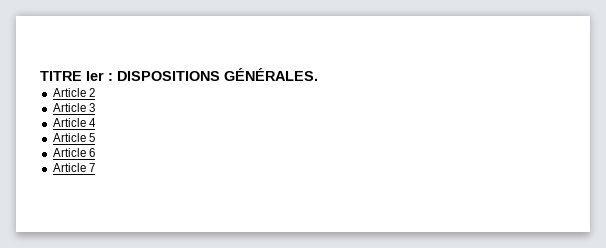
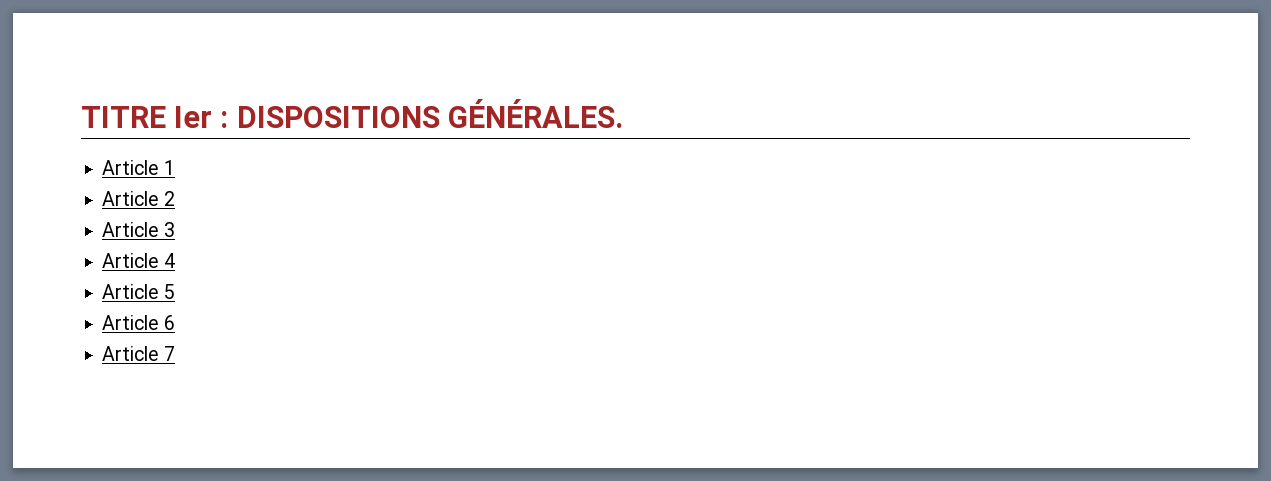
+ Article 1

